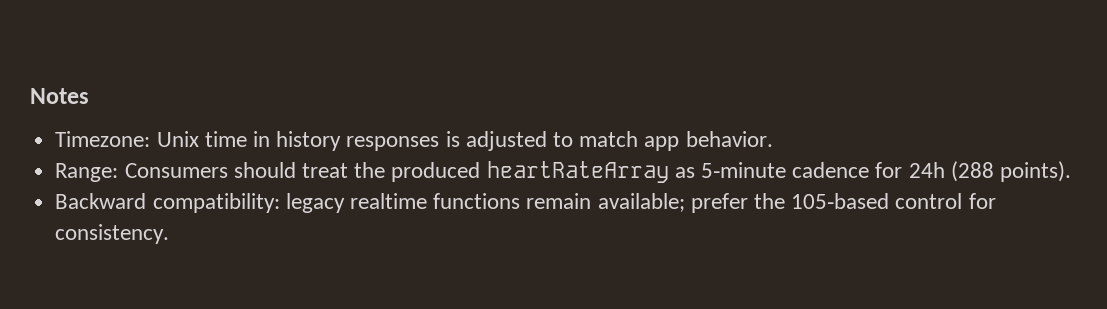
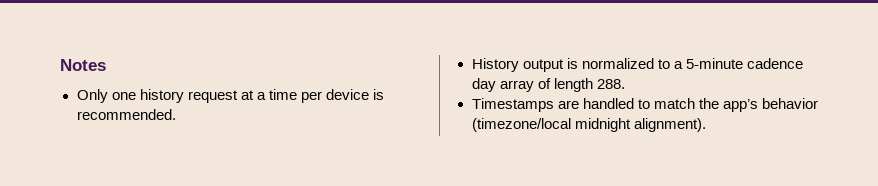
- Timezone: Unix time in history responses is adjusted to match app behavior.
- Range: Consumers should treat the produced heartRateArray as 5‑minute cadence for 24h (288 points).
- Backward compatibility: legacy realtime functions remain available; prefer the 105‑based control for consistency.
+ Only one history request at a time per device is recommended.
+ History output is normalized to a 5‑minute cadence day array of length 288.
+ Timestamps are handled to match the app’s behavior (timezone/local midnight alignment).

